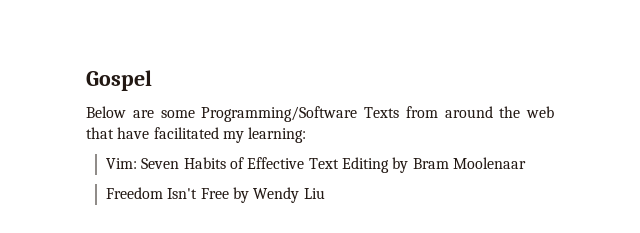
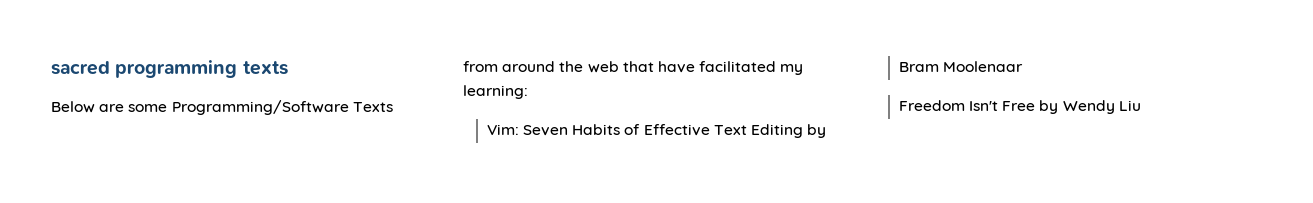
- Gospel
+ sacred programming texts

